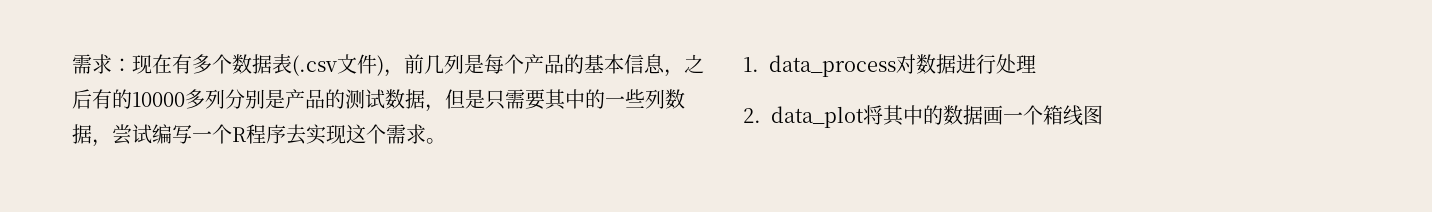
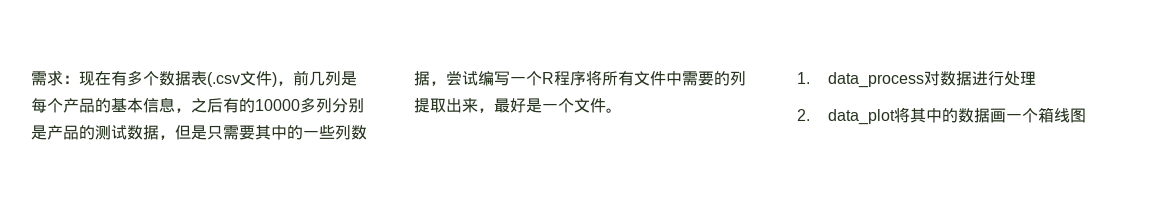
- 需求：现在有多个数据表(.csv文件)，前几列是每个产品的基本信息，之后有的10000多列分别是产品的测试数据，但是只需要其中的一些列数据，尝试编写一个R程序去实现这个需求。
+ 需求：现在有多个数据表(.csv文件)，前几列是每个产品的基本信息，之后有的10000多列分别是产品的测试数据，但是只需要其中的一些列数据，尝试编写一个R程序将所有文件中需要的列提取出来，最好是一个文件。

